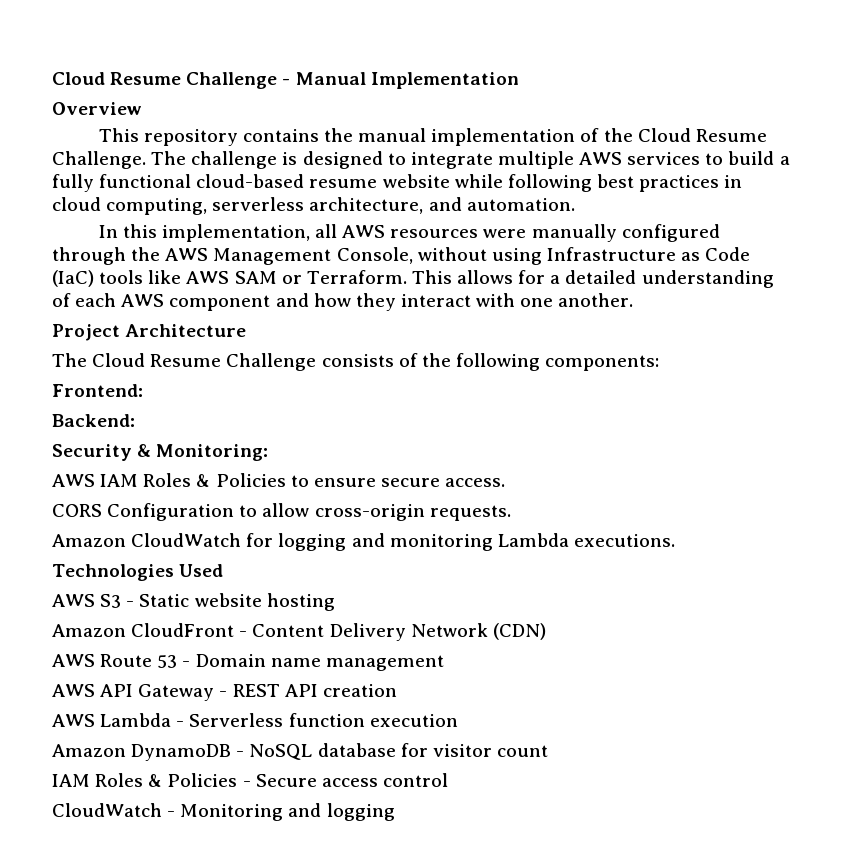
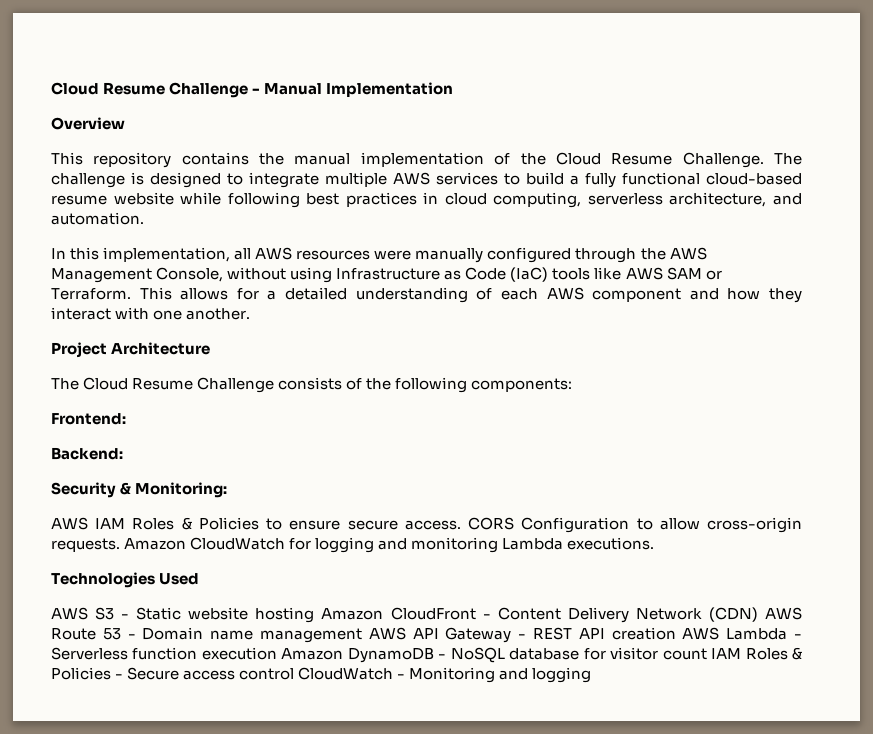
- AWS IAM Roles & Policies to ensure secure access.
- CORS Configuration to allow cross-origin requests.
- Amazon CloudWatch for logging and monitoring Lambda executions.
+ AWS IAM Roles & Policies to ensure secure access. CORS Configuration to allow cross-origin requests. Amazon CloudWatch for logging and monitoring Lambda executions.
- AWS S3 - Static website hosting
- Amazon CloudFront - Content Delivery Network (CDN)
- AWS Route 53 - Domain name management
- AWS API Gateway - REST API creation
- AWS Lambda - Serverless function execution
- Amazon DynamoDB - NoSQL database for visitor count
- IAM Roles & Policies - Secure access control
- CloudWatch - Monitoring and logging
+ AWS S3 - Static website hosting Amazon CloudFront - Content Delivery Network (CDN) AWS Route 53 - Domain name management AWS API Gateway - REST API creation AWS Lambda - Serverless function execution Amazon DynamoDB - NoSQL database for visitor count IAM Roles & Policies - Secure access control CloudWatch - Monitoring and logging

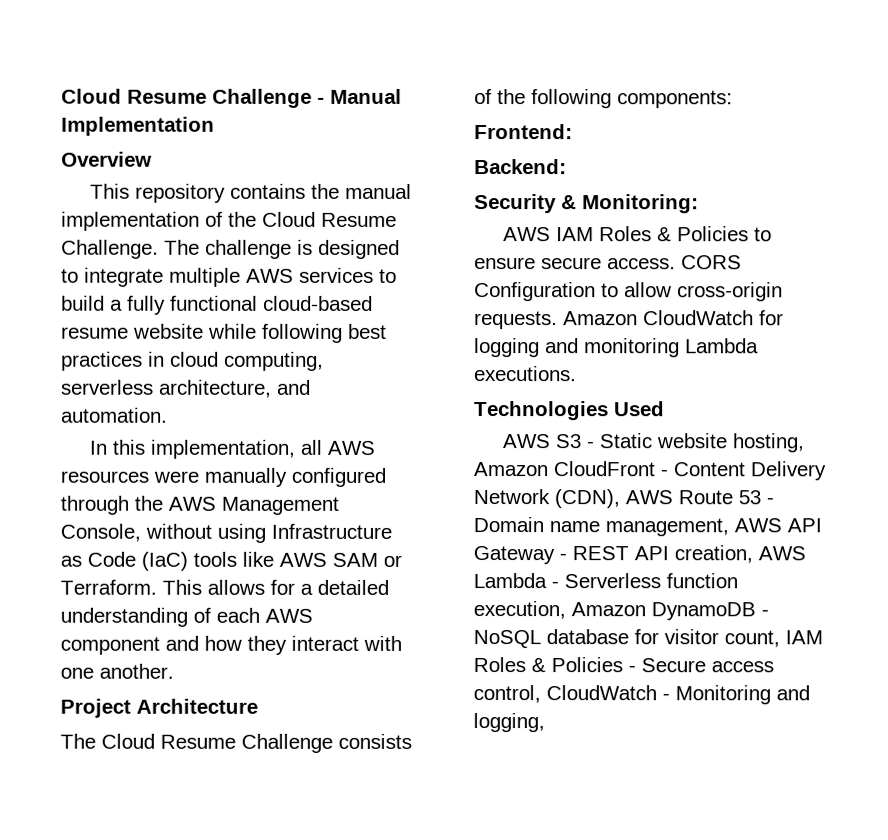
- AWS S3 - Static website hosting Amazon CloudFront - Content Delivery Network (CDN) AWS Route 53 - Domain name management AWS API Gateway - REST API creation AWS Lambda - Serverless function execution Amazon DynamoDB - NoSQL database for visitor count IAM Roles & Policies - Secure access control CloudWatch - Monitoring and logging
+ AWS S3 - Static website hosting, Amazon CloudFront - Content Delivery Network (CDN), AWS Route 53 - Domain name management, AWS API Gateway - REST API creation, AWS Lambda - Serverless function execution, Amazon DynamoDB - NoSQL database for visitor count, IAM Roles & Policies - Secure access control, CloudWatch - Monitoring and logging,

